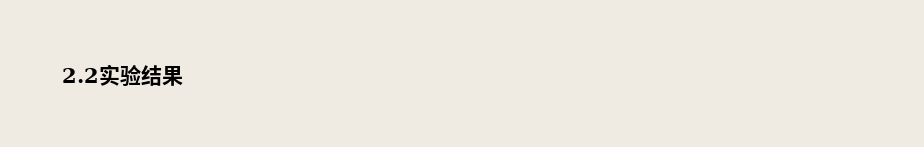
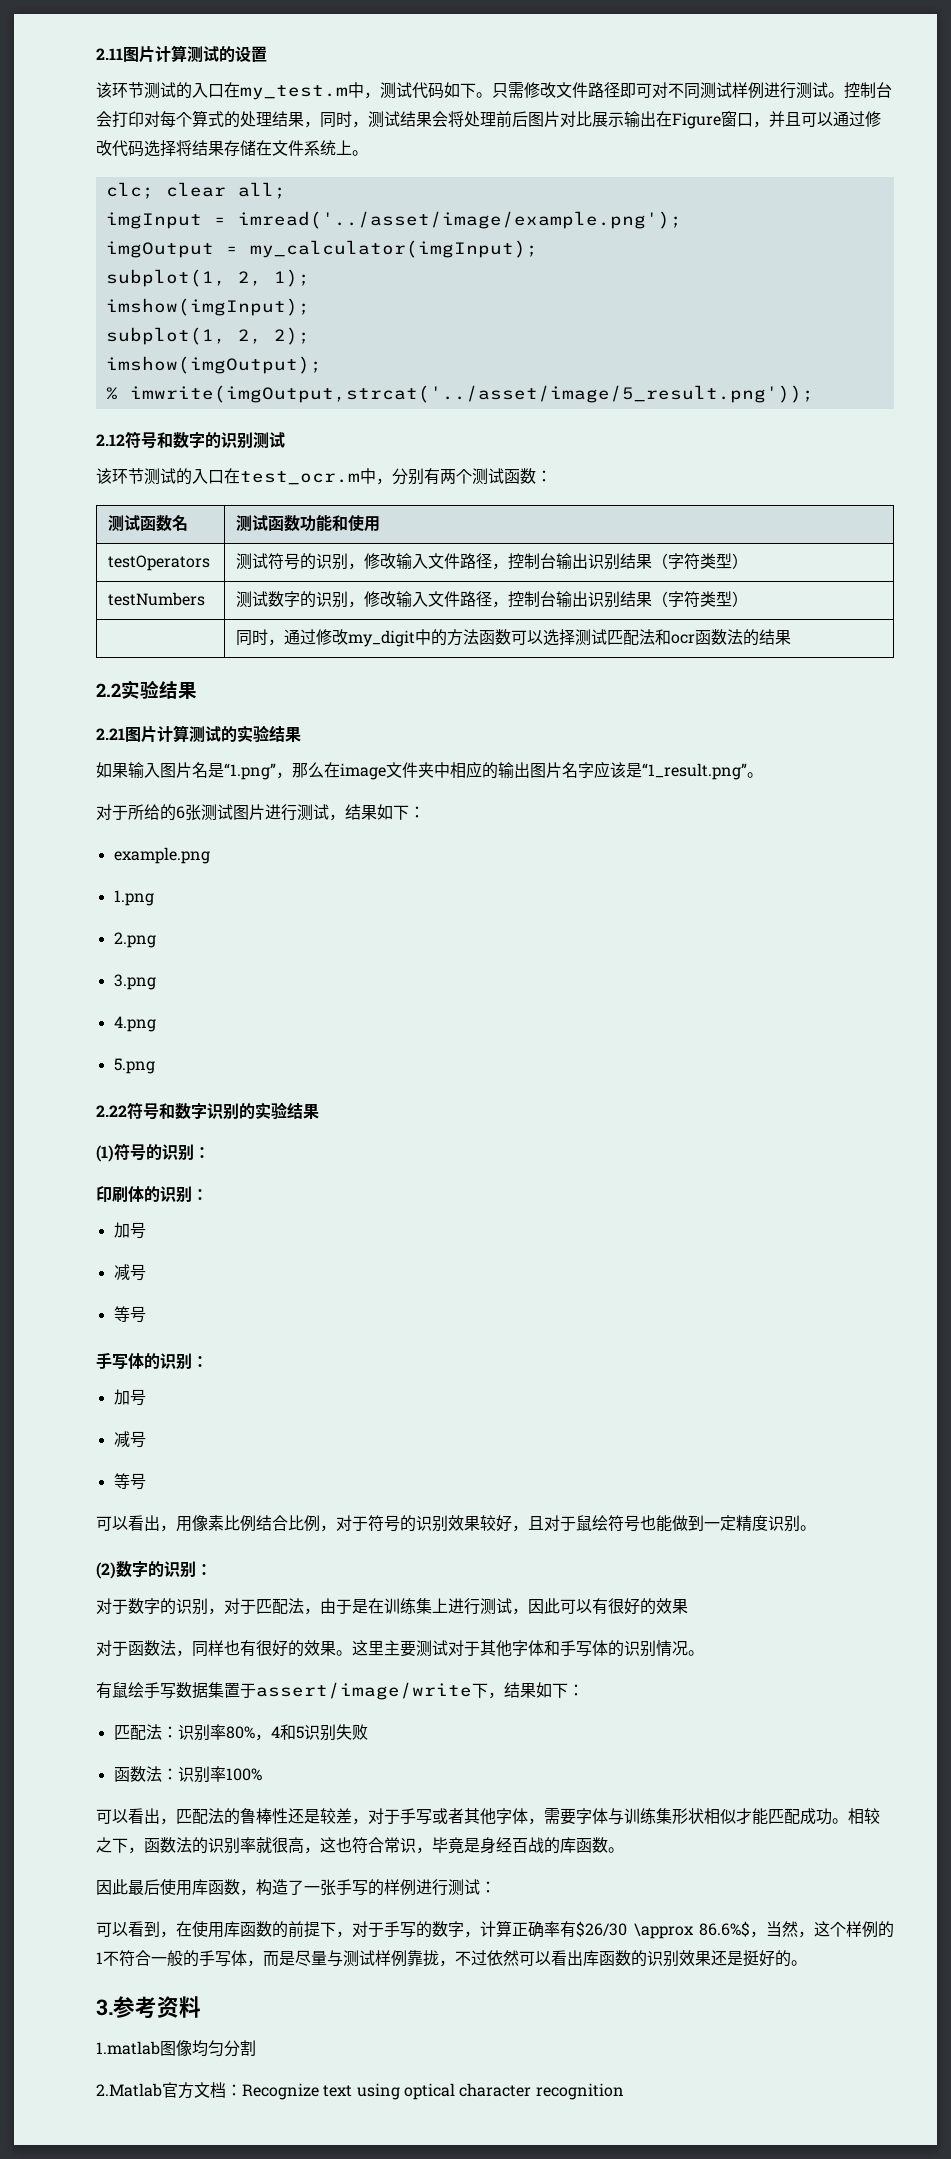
+ 2.11图片计算测试的设置
+ 该环节测试的入口在my_test.m中，测试代码如下。只需修改文件路径即可对不同测试样例进行测试。控制台会打印对每个算式的处理结果，同时，测试结果会将处理前后图片对比展示输出在Figure窗口，并且可以通过修改代码选择将结果存储在文件系统上。
+ clc; clear all;
+ imgInput = imread('../asset/image/example.png');
+ imgOutput = my_calculator(imgInput);
+ subplot(1, 2, 1);
+ imshow(imgInput);
+ subplot(1, 2, 2);
+ imshow(imgOutput);
+ % imwrite(imgOutput,strcat('../asset/image/5_result.png'));
+ 2.12符号和数字的识别测试
+ 该环节测试的入口在test_ocr.m中，分别有两个测试函数：
+ 测试函数名 | 测试函数功能和使用
+ testOperators | 测试符号的识别，修改输入文件路径，控制台输出识别结果（字符类型）
+ testNumbers | 测试数字的识别，修改输入文件路径，控制台输出识别结果（字符类型）
+ | 同时，通过修改my_digit中的方法函数可以选择测试匹配法和ocr函数法的结果
  2.2实验结果
+ 2.21图片计算测试的实验结果
+ 如果输入图片名是“1.png”，那么在image文件夹中相应的输出图片名字应该是“1_result.png”。
+ 对于所给的6张测试图片进行测试，结果如下：
+ example.png
+ 1.png
+ 2.png
+ 3.png
+ 4.png
+ 5.png
+ 2.22符号和数字识别的实验结果
+ (1)符号的识别：
+ 印刷体的识别：
+ 加号
+ 减号
+ 等号
+ 手写体的识别：
+ 加号
+ 减号
+ 等号
+ 可以看出，用像素比例结合比例，对于符号的识别效果较好，且对于鼠绘符号也能做到一定精度识别。
+ (2)数字的识别：
+ 对于数字的识别，对于匹配法，由于是在训练集上进行测试，因此可以有很好的效果
+ 对于函数法，同样也有很好的效果。这里主要测试对于其他字体和手写体的识别情况。
+ 有鼠绘手写数据集置于assert/image/write下，结果如下：
+ 匹配法：识别率80%，4和5识别失败
+ 函数法：识别率100%
+ 可以看出，匹配法的鲁棒性还是较差，对于手写或者其他字体，需要字体与训练集形状相似才能匹配成功。相较之下，函数法的识别率就很高，这也符合常识，毕竟是身经百战的库函数。
+ 因此最后使用库函数，构造了一张手写的样例进行测试：
+ 可以看到，在使用库函数的前提下，对于手写的数字，计算正确率有$26/30 \approx 86.6%$，当然，这个样例的1不符合一般的手写体，而是尽量与测试样例靠拢，不过依然可以看出库函数的识别效果还是挺好的。
+ 3.参考资料
+ 1.matlab图像均匀分割
+ 2.Matlab官方文档：Recognize text using optical character recognition

